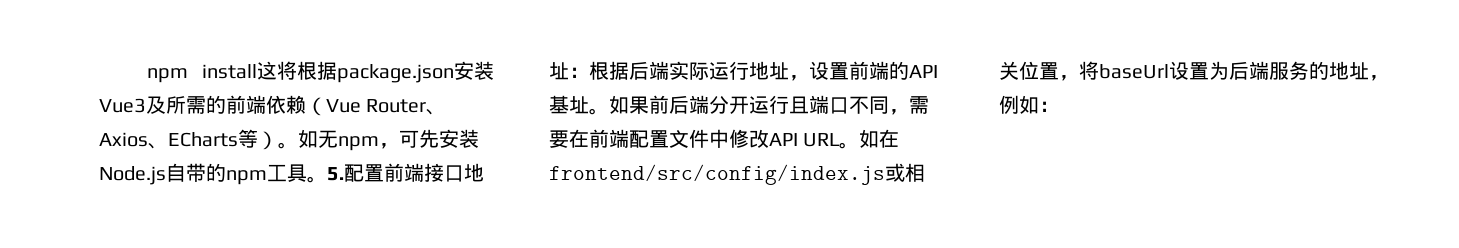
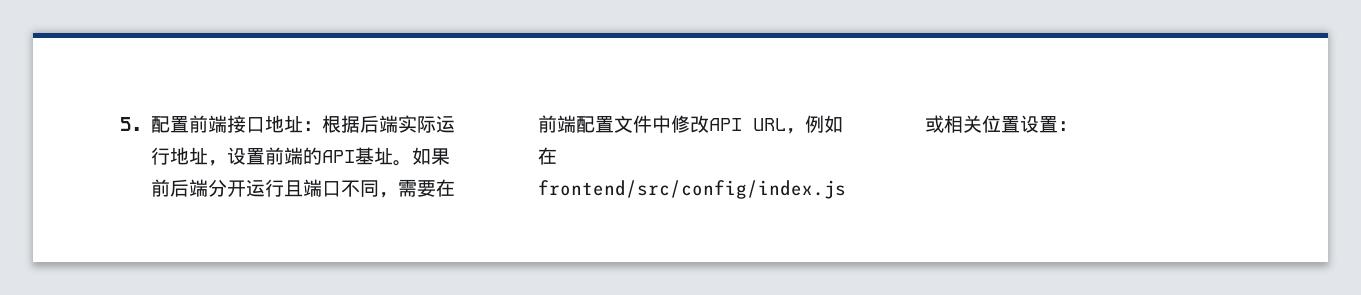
- npm install这将根据package.json安装Vue3及所需的前端依赖（Vue Router、Axios、ECharts等）。如无npm，可先安装Node.js自带的npm工具。
- 如果前后端分开运行且端口不同，需要在前端配置文件中修改API URL。如在frontend/src/config/index.js或相关位置，将baseUrl设置为后端服务的地址，例如：
+ 如果前后端分开运行且端口不同，需要在前端配置文件中修改API URL，例如在frontend/src/config/index.js或相关位置设置：

